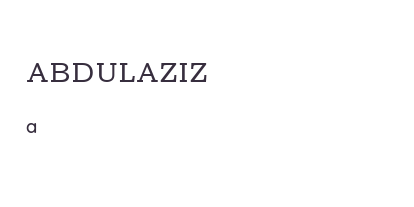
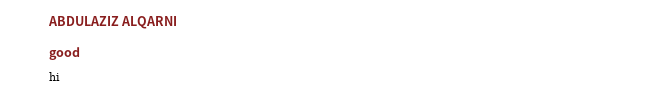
- ABDULAZIZ
- a
+ ABDULAZIZ ALQARNI
+ good
+ hi

